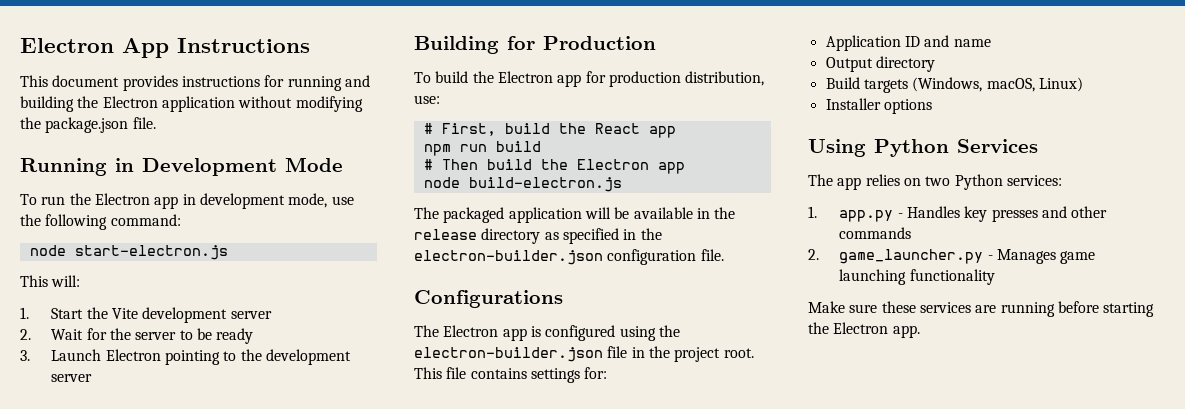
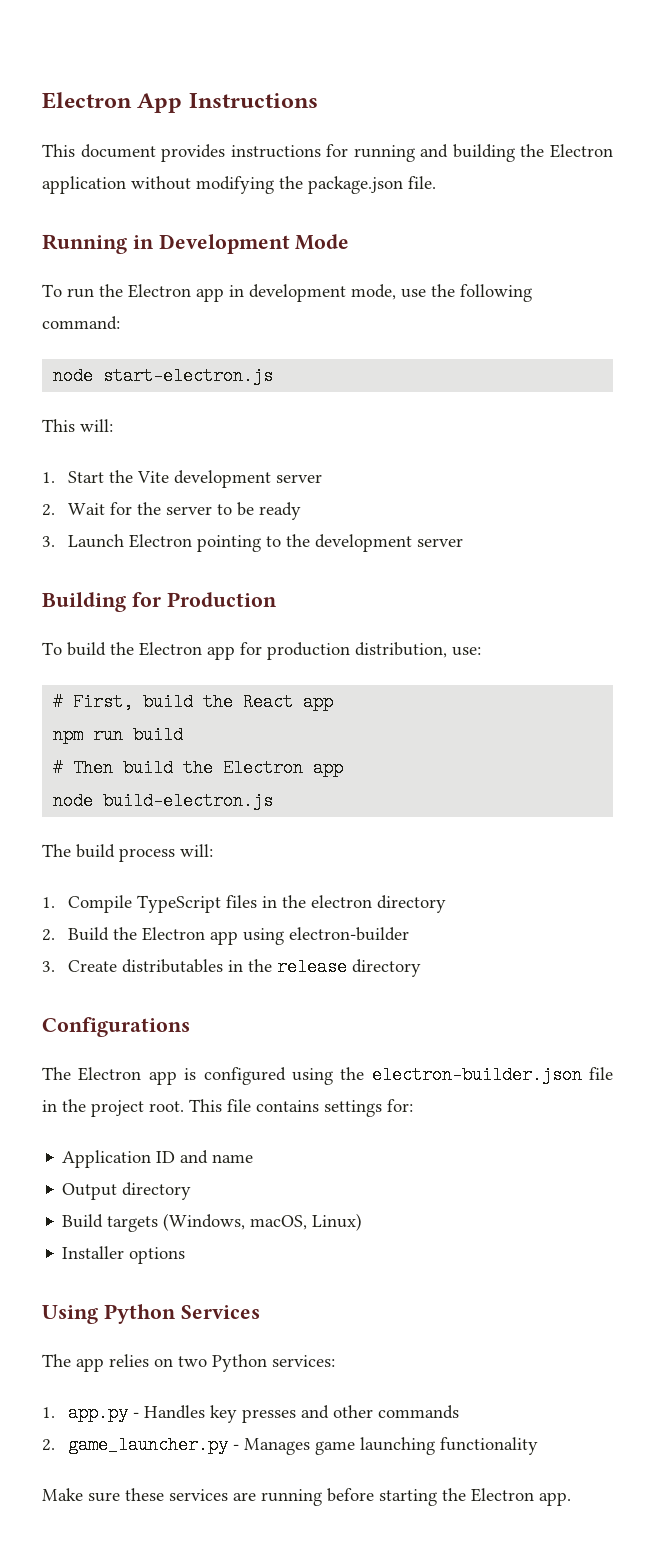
- The packaged application will be available in the release directory as specified in the electron-builder.json configuration file.
+ The build process will:
+ 1. Compile TypeScript files in the electron directory
+ 2. Build the Electron app using electron-builder
+ 3. Create distributables in the release directory

